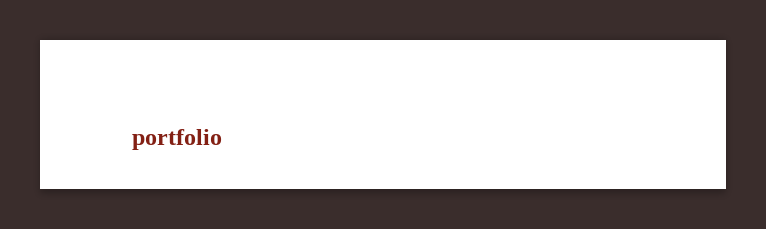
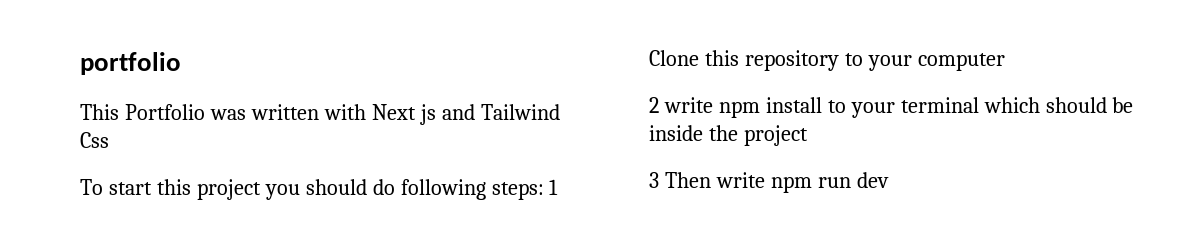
+ This Portfolio was written with Next js and Tailwind Css
+ To start this project you should do following steps: 1 Clone this repository to your computer
+ 2 write npm install to your terminal which should be inside the project
+ 3 Then write npm run dev

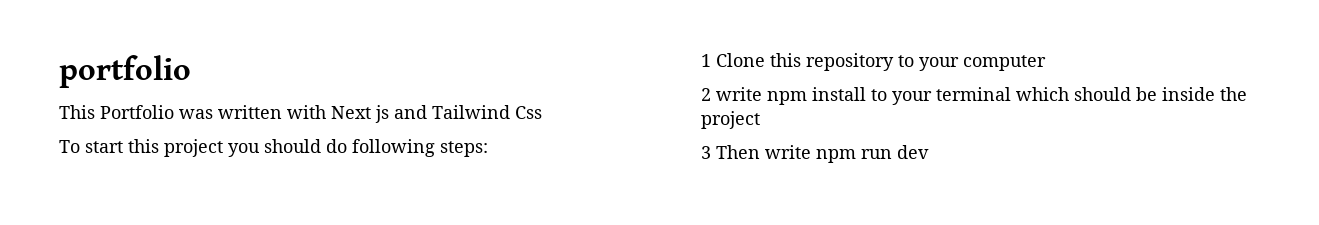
- To start this project you should do following steps: 1 Clone this repository to your computer
+ To start this project you should do following steps:
+ 1 Clone this repository to your computer

